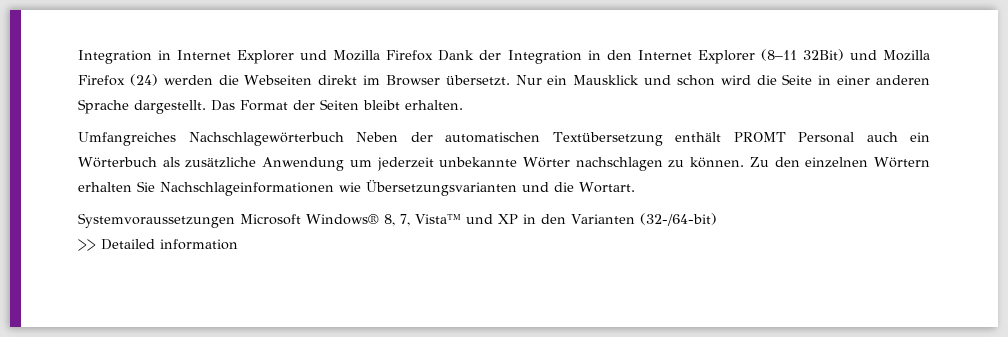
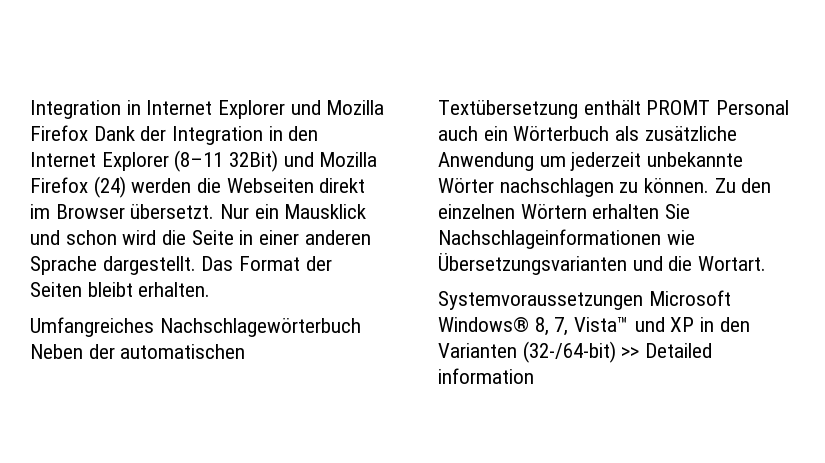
- Systemvoraussetzungen Microsoft Windows® 8, 7, Vista™ und XP in den Varianten (32-/64-bit)
- >> Detailed information
+ Systemvoraussetzungen Microsoft Windows® 8, 7, Vista™ und XP in den Varianten (32-/64-bit) >> Detailed information

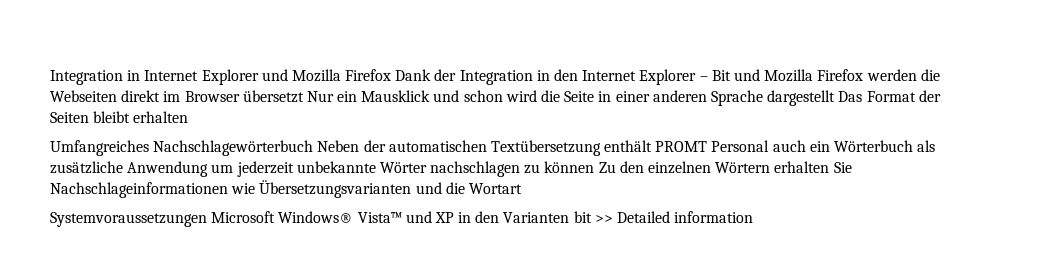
- Integration in Internet Explorer und Mozilla Firefox Dank der Integration in den Internet Explorer (8–11 32Bit) und Mozilla Firefox (24) werden die Webseiten direkt im Browser übersetzt. Nur ein Mausklick und schon wird die Seite in einer anderen Sprache dargestellt. Das Format der Seiten bleibt erhalten.
+ Integration in Internet Explorer und Mozilla Firefox Dank der Integration in den Internet Explorer – Bit und Mozilla Firefox werden die Webseiten direkt im Browser übersetzt Nur ein Mausklick und schon wird die Seite in einer anderen Sprache dargestellt Das Format der Seiten bleibt erhalten
- Umfangreiches Nachschlagewörterbuch Neben der automatischen Textübersetzung enthält PROMT Personal auch ein Wörterbuch als zusätzliche Anwendung um jederzeit unbekannte Wörter nachschlagen zu können. Zu den einzelnen Wörtern erhalten Sie Nachschlageinformationen wie Übersetzungsvarianten und die Wortart.
+ Umfangreiches Nachschlagewörterbuch Neben der automatischen Textübersetzung enthält PROMT Personal auch ein Wörterbuch als zusätzliche Anwendung um jederzeit unbekannte Wörter nachschlagen zu können Zu den einzelnen Wörtern erhalten Sie Nachschlageinformationen wie Übersetzungsvarianten und die Wortart
- Systemvoraussetzungen Microsoft Windows® 8, 7, Vista™ und XP in den Varianten (32-/64-bit) >> Detailed information
+ Systemvoraussetzungen Microsoft Windows® Vista™ und XP in den Varianten bit >> Detailed information

